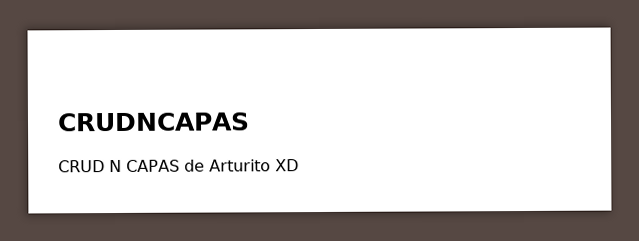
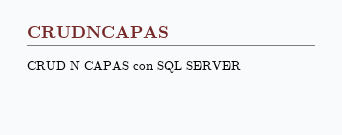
- CRUD N CAPAS de Arturito XD
+ CRUD N CAPAS con SQL SERVER

